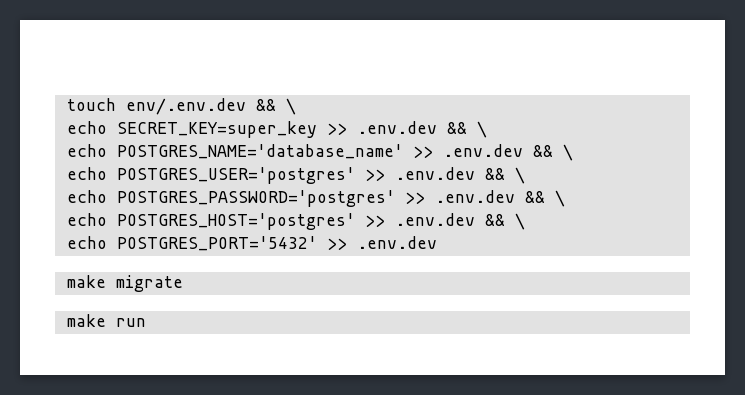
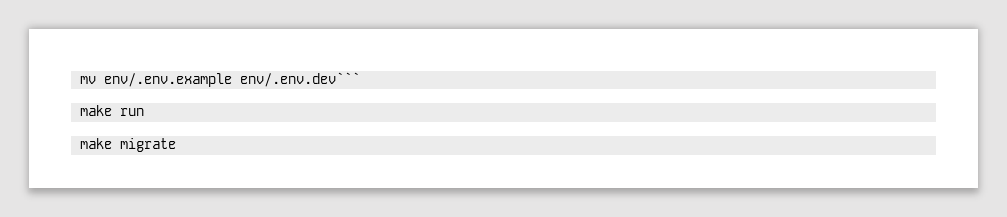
- touch env/.env.dev && \
- echo SECRET_KEY=super_key >> .env.dev && \
- echo POSTGRES_NAME='database_name' >> .env.dev && \
- echo POSTGRES_USER='postgres' >> .env.dev && \
- echo POSTGRES_PASSWORD='postgres' >> .env.dev && \
- echo POSTGRES_HOST='postgres' >> .env.dev && \
- echo POSTGRES_PORT='5432' >> .env.dev
+ mv env/.env.example env/.env.dev```
+ make run
- make run

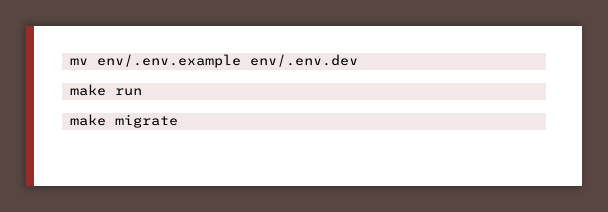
- mv env/.env.example env/.env.dev```
+ mv env/.env.example env/.env.dev

